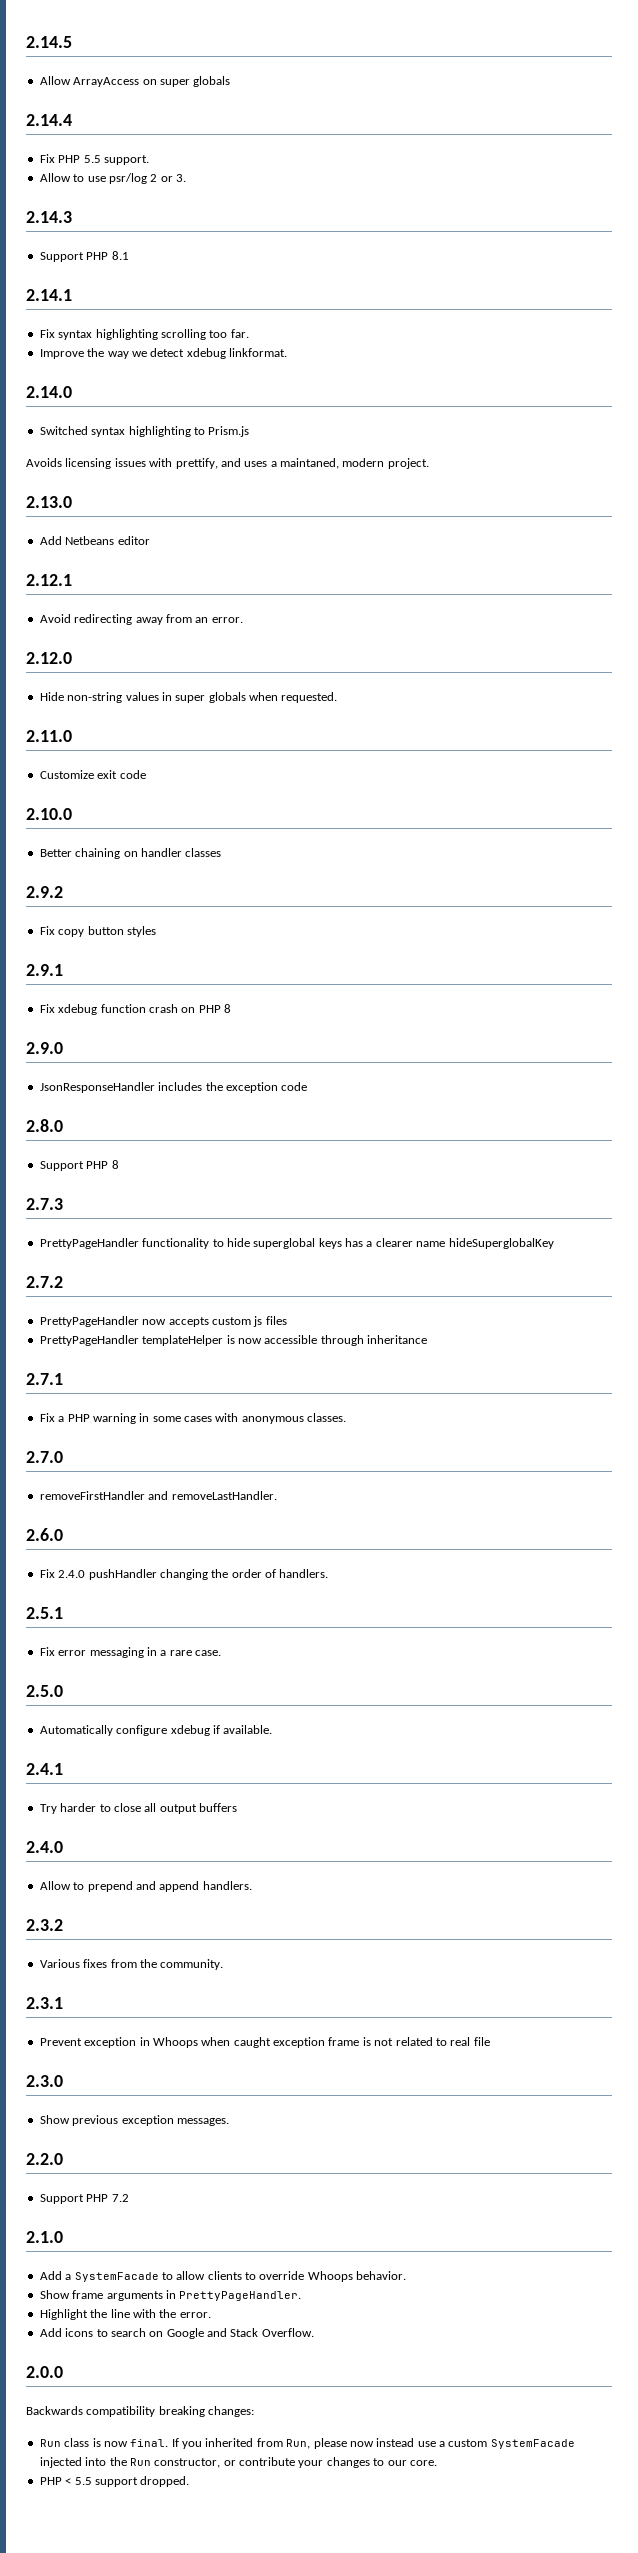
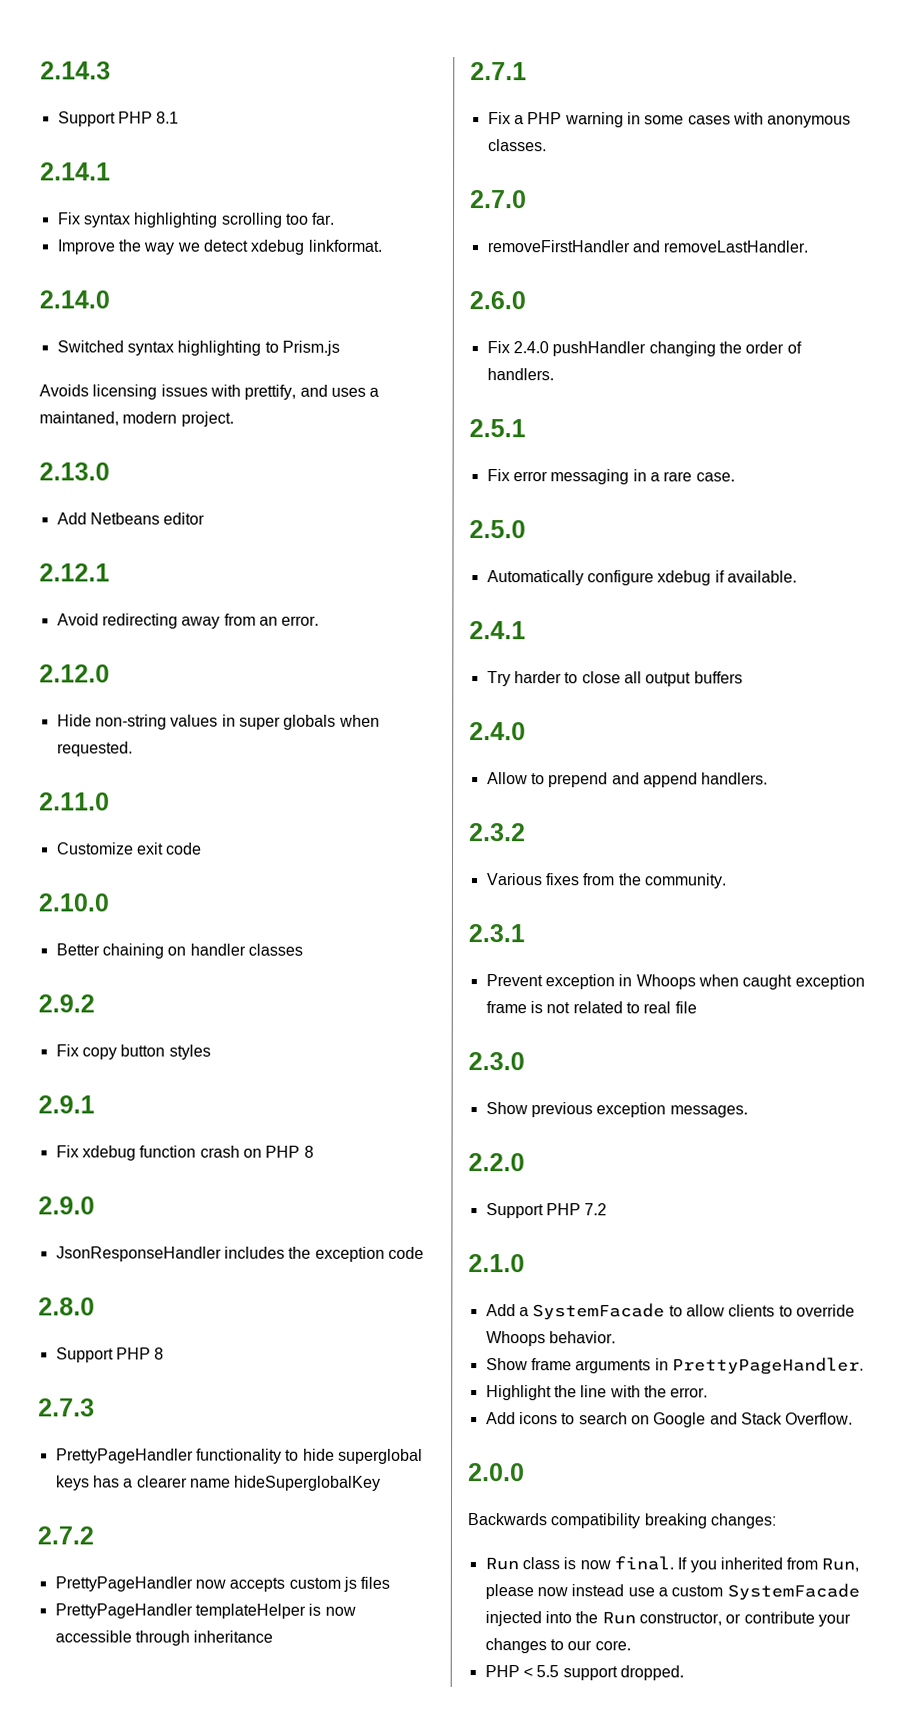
- 2.14.5
- Allow ArrayAccess on super globals
- 2.14.4
- Fix PHP 5.5 support.
- Allow to use psr/log 2 or 3.

